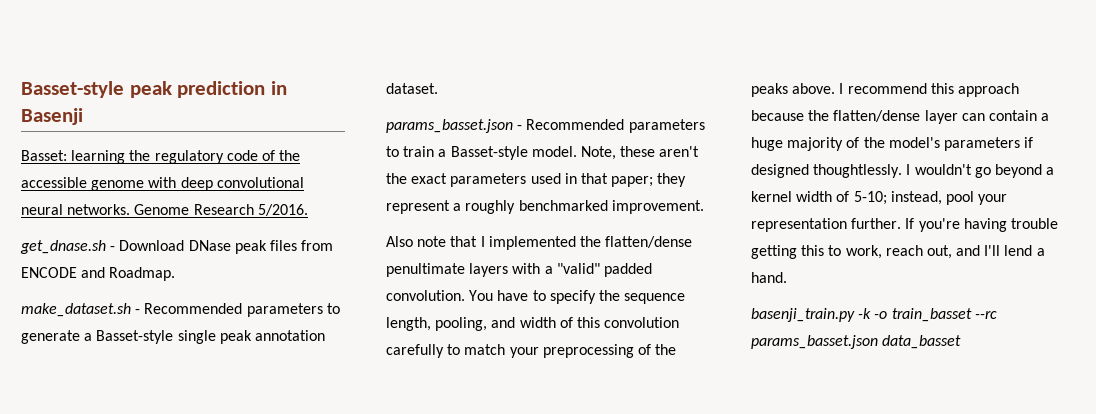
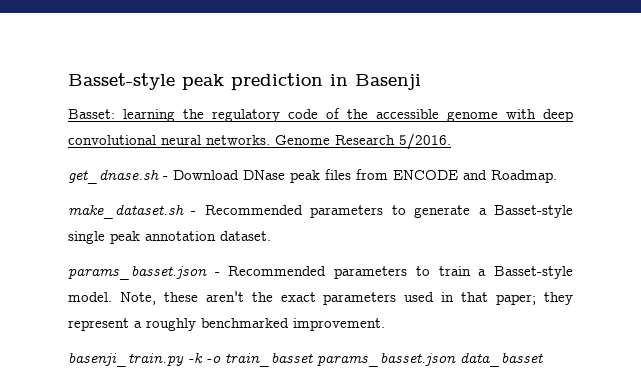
- Also note that I implemented the flatten/dense penultimate layers with a "valid" padded convolution. You have to specify the sequence length, pooling, and width of this convolution carefully to match your preprocessing of the peaks above. I recommend this approach because the flatten/dense layer can contain a huge majority of the model's parameters if designed thoughtlessly. I wouldn't go beyond a kernel width of 5-10; instead, pool your representation further. If you're having trouble getting this to work, reach out, and I'll lend a hand.
- basenji_train.py -k -o train_basset --rc params_basset.json data_basset
+ basenji_train.py -k -o train_basset params_basset.json data_basset

